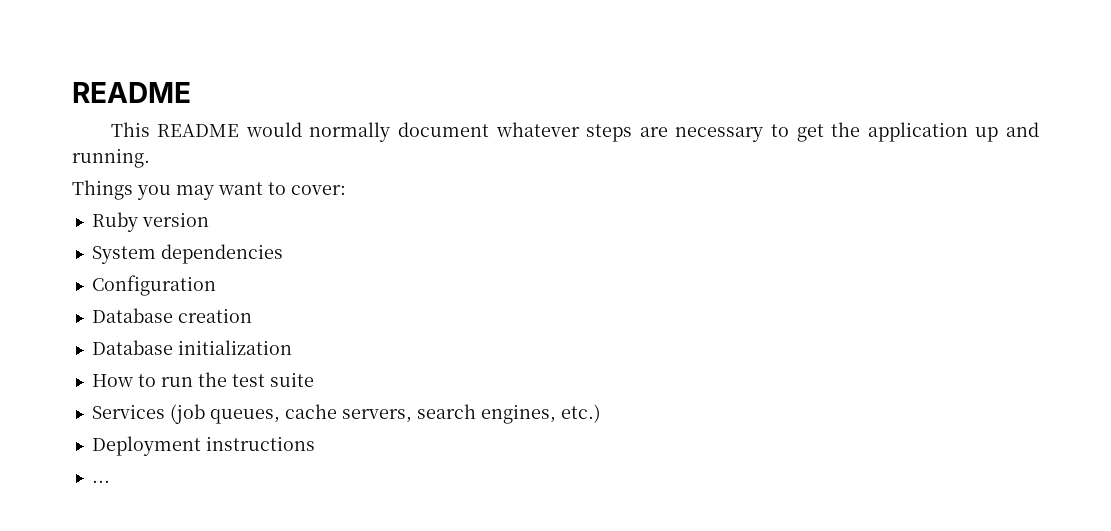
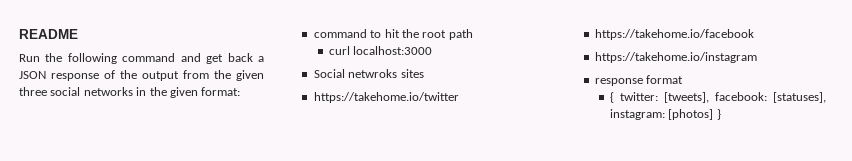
- This README would normally document whatever steps are necessary to get the application up and running.
- Things you may want to cover:
- Ruby version
- System dependencies
- Configuration
- Database creation
- Database initialization
- How to run the test suite
- Services (job queues, cache servers, search engines, etc.)
- Deployment instructions
- ...
+ Run the following command and get back a JSON response of the output from the given three social networks in the given format:
+ command to hit the root path
+ curl localhost:3000
+ Social netwroks sites
+ https://takehome.io/twitter
+ https://takehome.io/facebook
+ https://takehome.io/instagram
+ response format
+ { twitter: [tweets], facebook: [statuses], instagram: [photos] }

